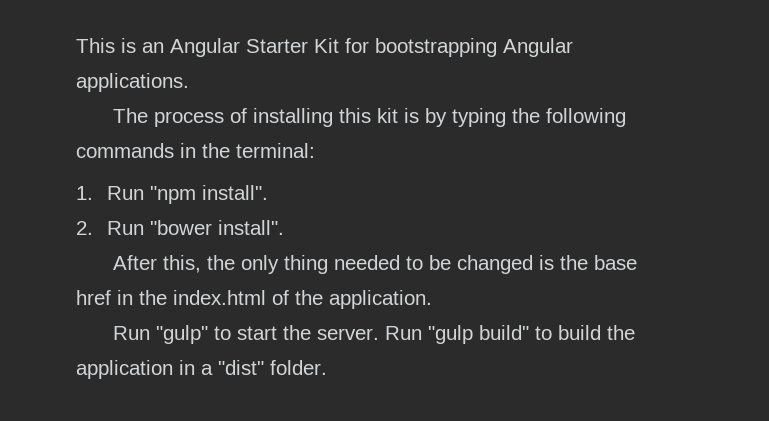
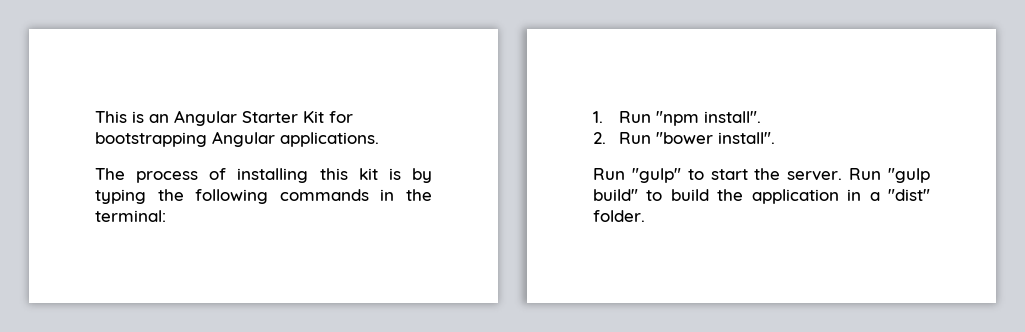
- After this, the only thing needed to be changed is the base href in the index.html of the application.

